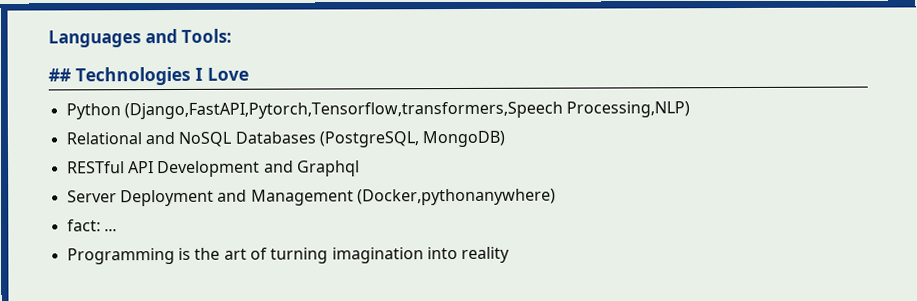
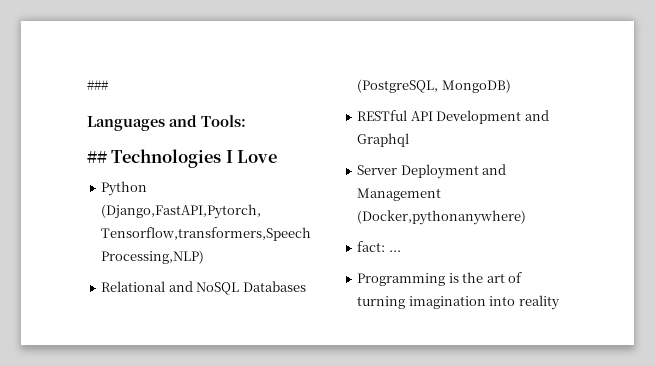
+ ###

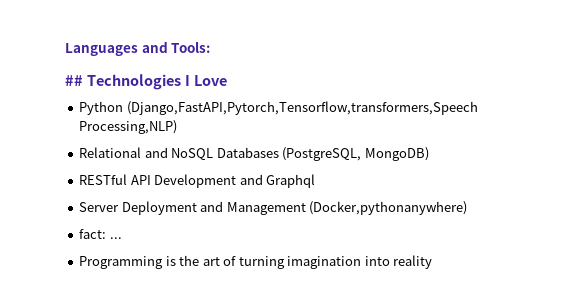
- ###

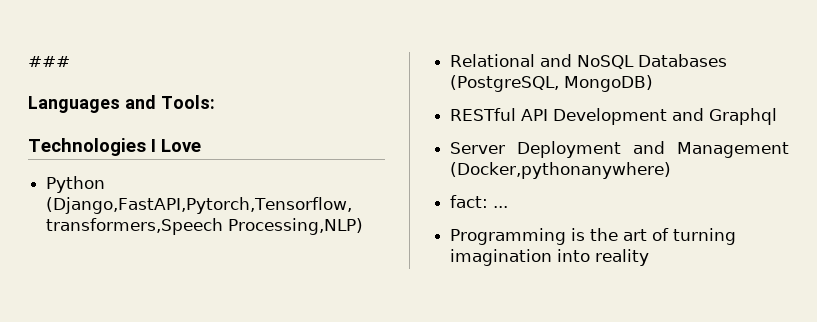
+ ###
- ## Technologies I Love
+ Technologies I Love

